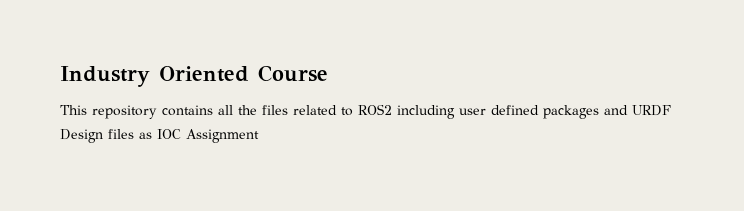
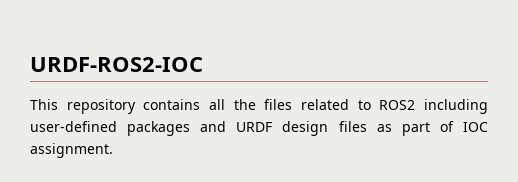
- Industry Oriented Course
+ URDF-ROS2-IOC
- This repository contains all the files related to ROS2 including user defined packages and URDF Design files as IOC Assignment
+ This repository contains all the files related to ROS2 including user-defined packages and URDF design files as part of IOC assignment.

